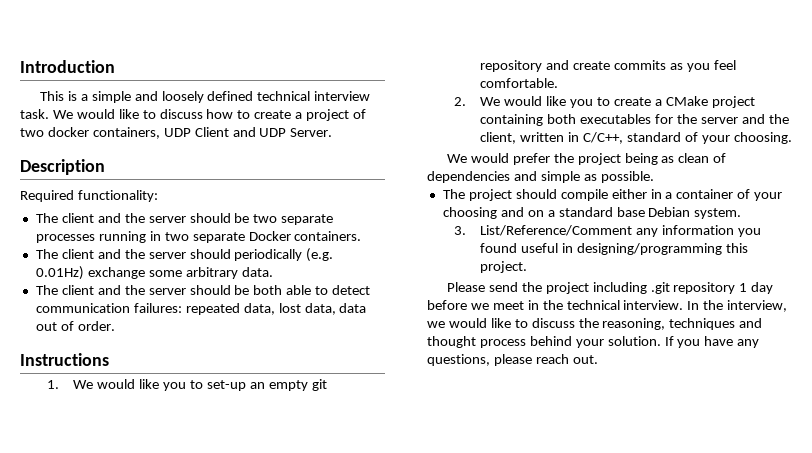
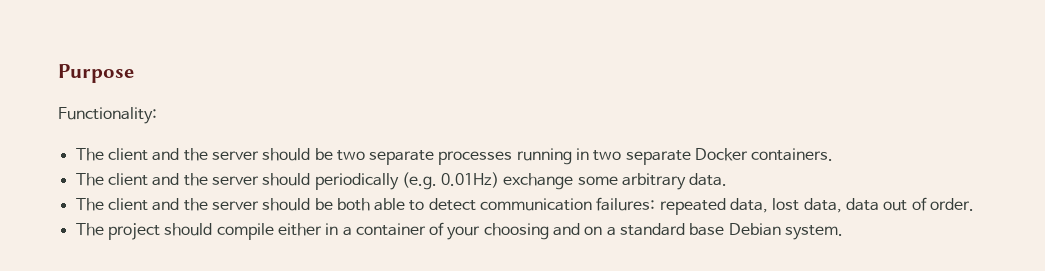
- Introduction
- This is a simple and loosely defined technical interview task. We would like to discuss how to create a project of two docker containers, UDP Client and UDP Server.
- Description
- Required functionality:
+ Purpose
+ Functionality:
- Instructions
- 1. We would like you to set-up an empty git repository and create commits as you feel comfortable.
- 2. We would like you to create a CMake project containing both executables for the server and the client, written in C/C++, standard of your choosing.
- We would prefer the project being as clean of dependencies and simple as possible.
- 3. List/Reference/Comment any information you found useful in designing/programming this project.
- Please send the project including .git repository 1 day before we meet in the technical interview. In the interview, we would like to discuss the reasoning, techniques and thought process behind your solution. If you have any questions, please reach out.

